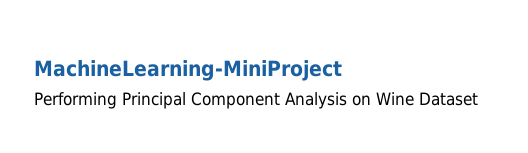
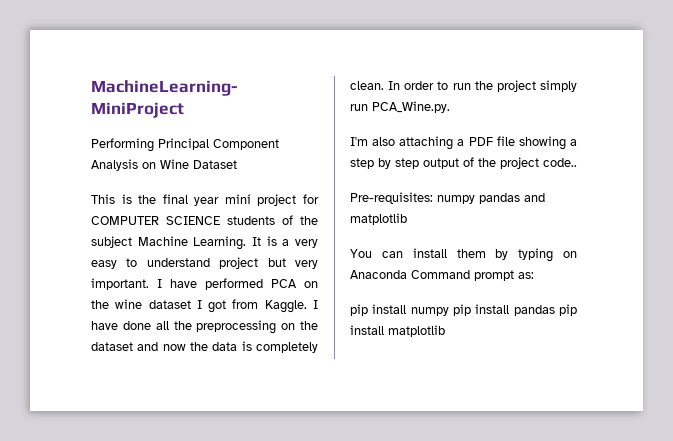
+ This is the final year mini project for COMPUTER SCIENCE students of the subject Machine Learning. It is a very easy to understand project but very important. I have performed PCA on the wine dataset I got from Kaggle. I have done all the preprocessing on the dataset and now the data is completely clean. In order to run the project simply run PCA_Wine.py.
+ I'm also attaching a PDF file showing a step by step output of the project code..
+ Pre-requisites: numpy pandas and matplotlib
+ You can install them by typing on Anaconda Command prompt as:
+ pip install numpy pip install pandas pip install matplotlib

